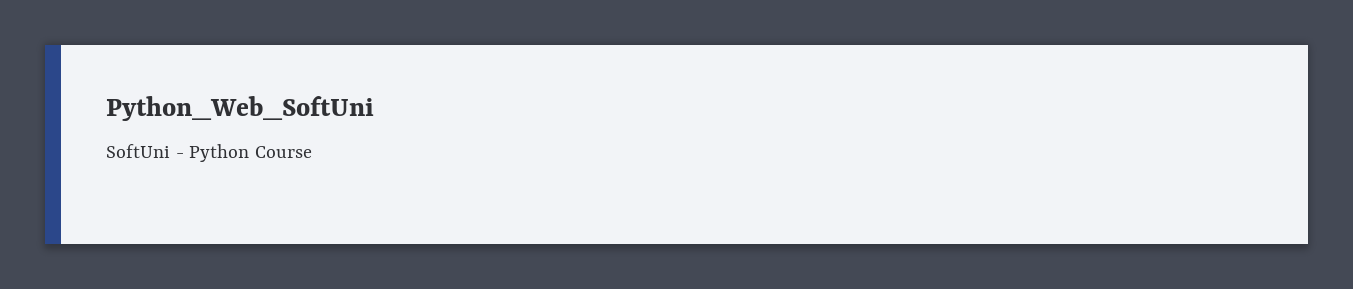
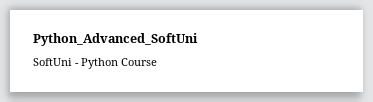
- Python_Web_SoftUni
+ Python_Advanced_SoftUni

